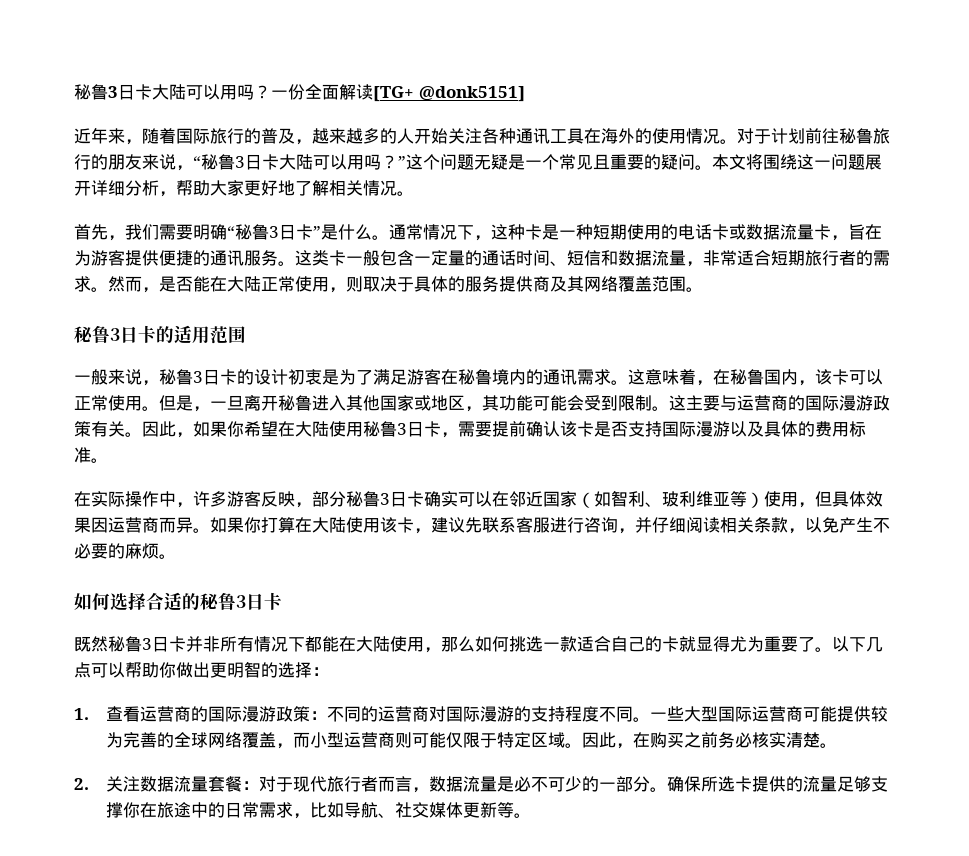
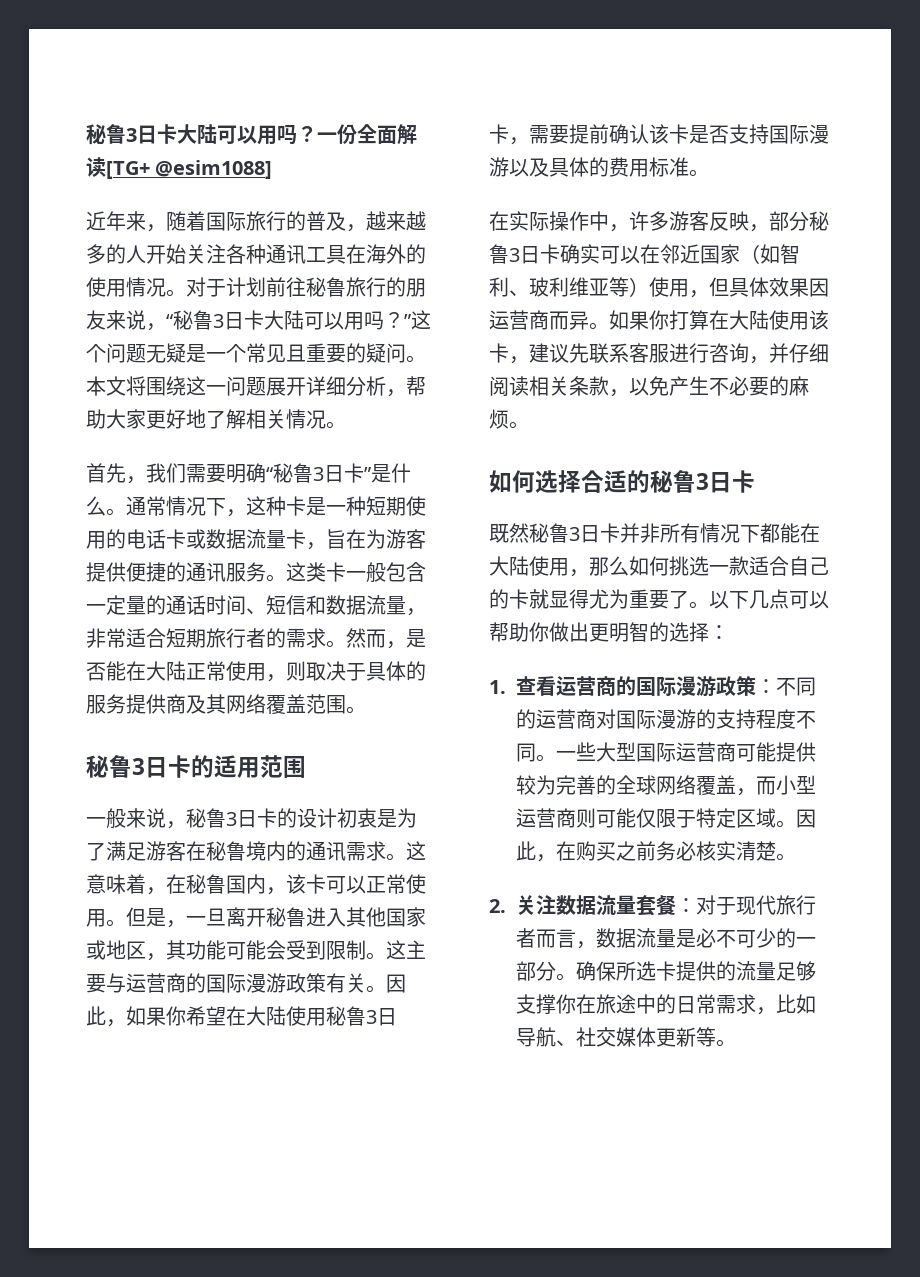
- 一份全面解读[TG+ @donk5151]
+ 一份全面解读[TG+ @esim1088]

